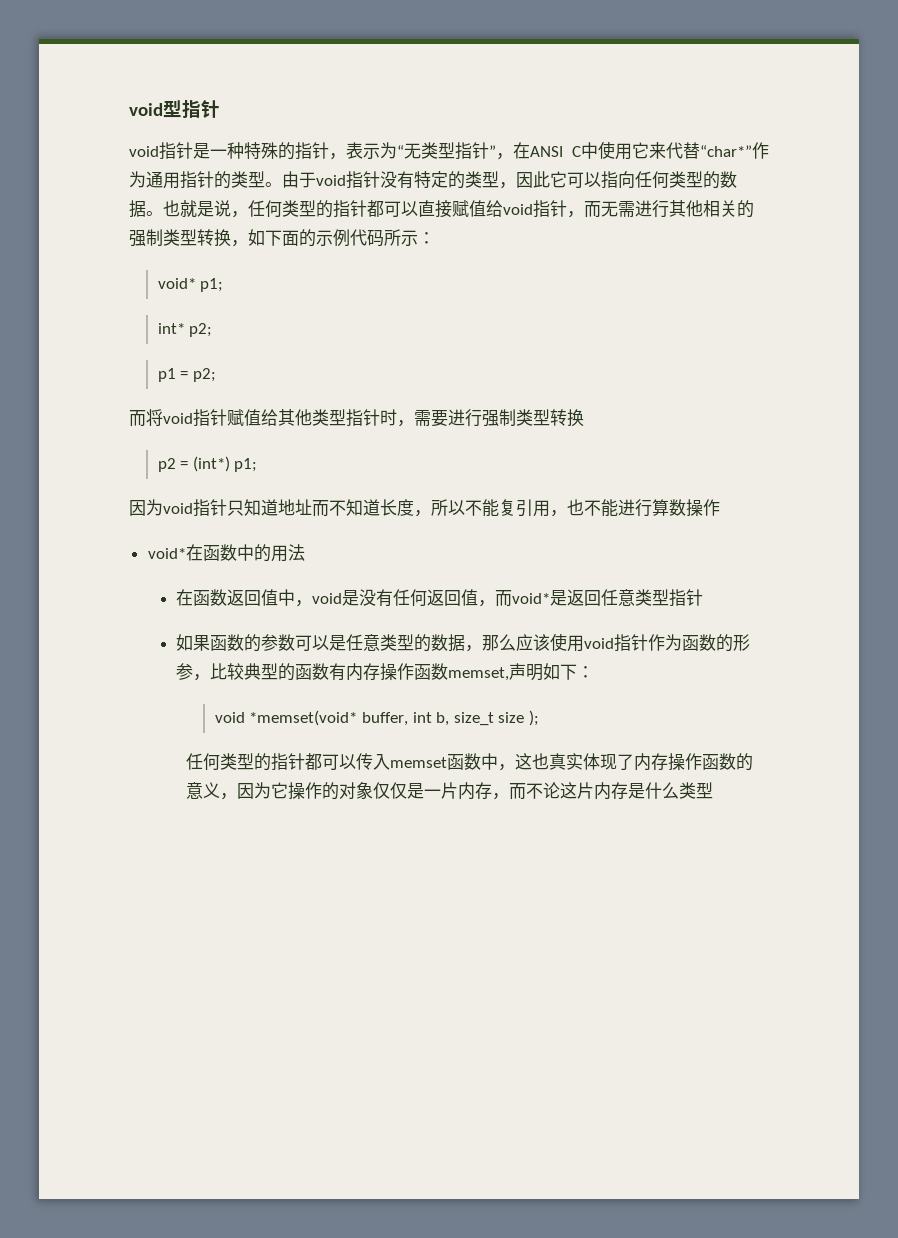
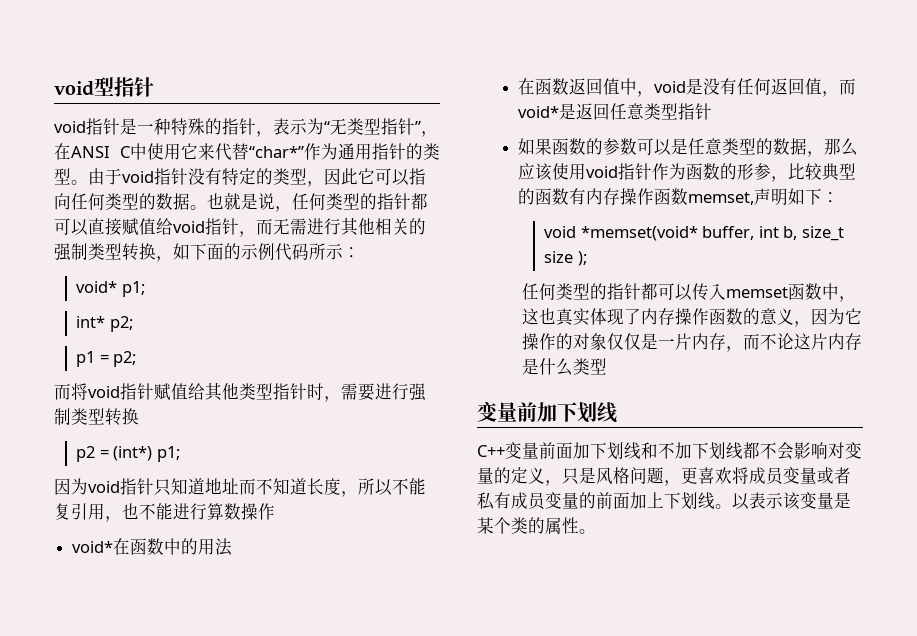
+ 变量前加下划线
+ C++变量前面加下划线和不加下划线都不会影响对变量的定义，只是风格问题，更喜欢将成员变量或者私有成员变量的前面加上下划线。以表示该变量是某个类的属性。

